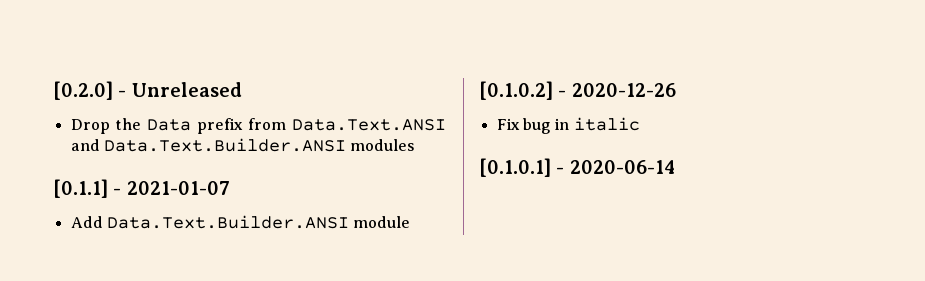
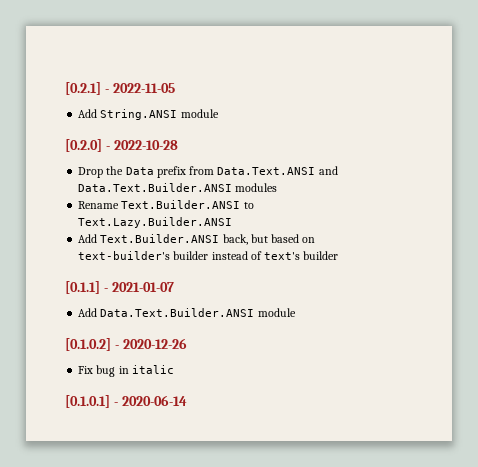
+ [0.2.1] - 2022-11-05
+ Add String.ANSI module
- [0.2.0] - Unreleased
+ [0.2.0] - 2022-10-28
+ Rename Text.Builder.ANSI to Text.Lazy.Builder.ANSI
+ Add Text.Builder.ANSI back, but based on text-builder's builder instead of text's builder

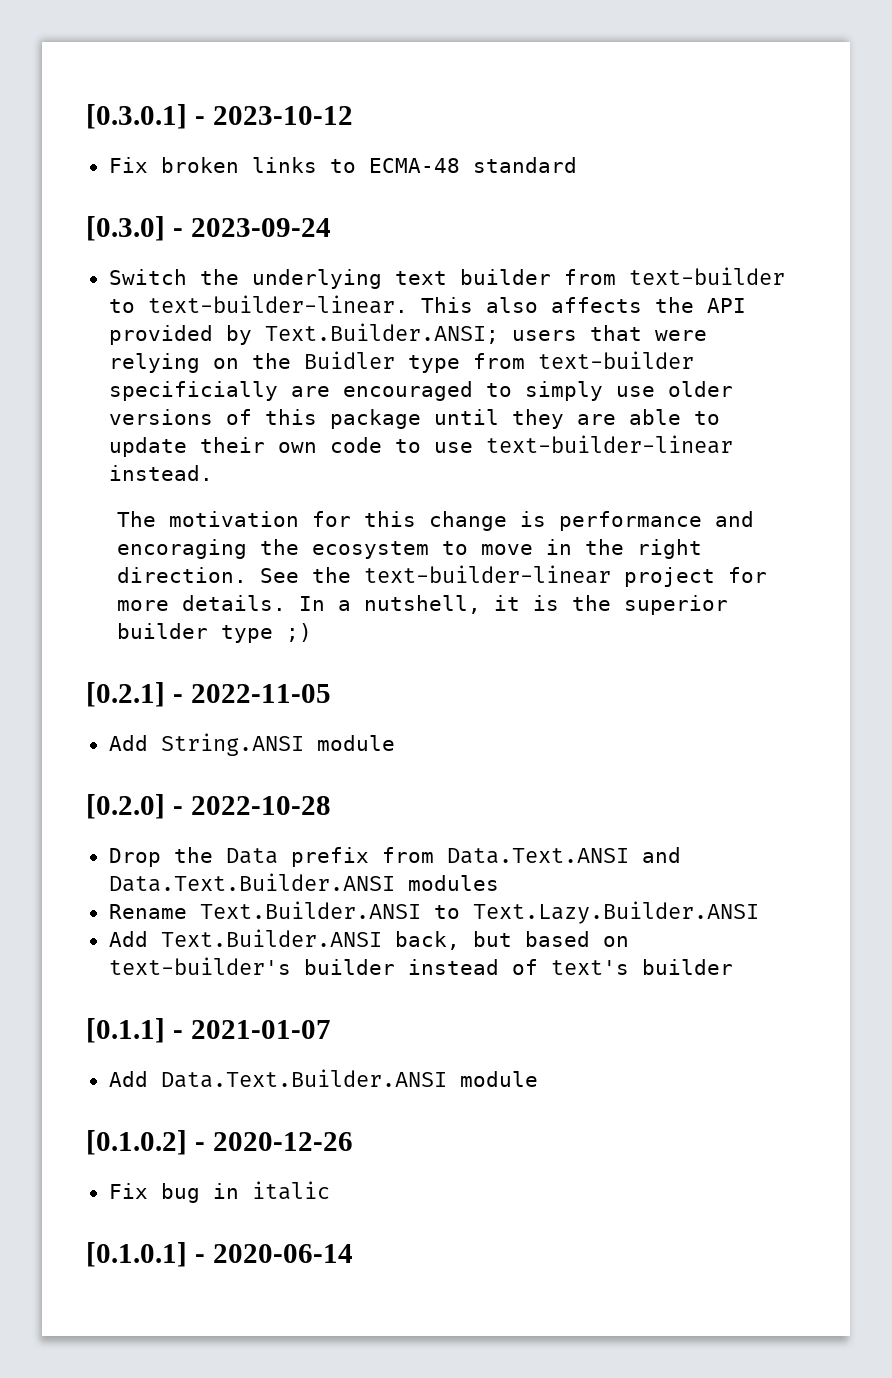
+ [0.3.0.1] - 2023-10-12
+ Fix broken links to ECMA-48 standard
+ [0.3.0] - 2023-09-24
+ Switch the underlying text builder from text-builder to text-builder-linear. This also affects the API provided by Text.Builder.ANSI; users that were relying on the Buidler type from text-builder specificially are encouraged to simply use older versions of this package until they are able to update their own code to use text-builder-linear instead.
+ The motivation for this change is performance and encoraging the ecosystem to move in the right direction. See the text-builder-linear project for more details. In a nutshell, it is the superior builder type ;)

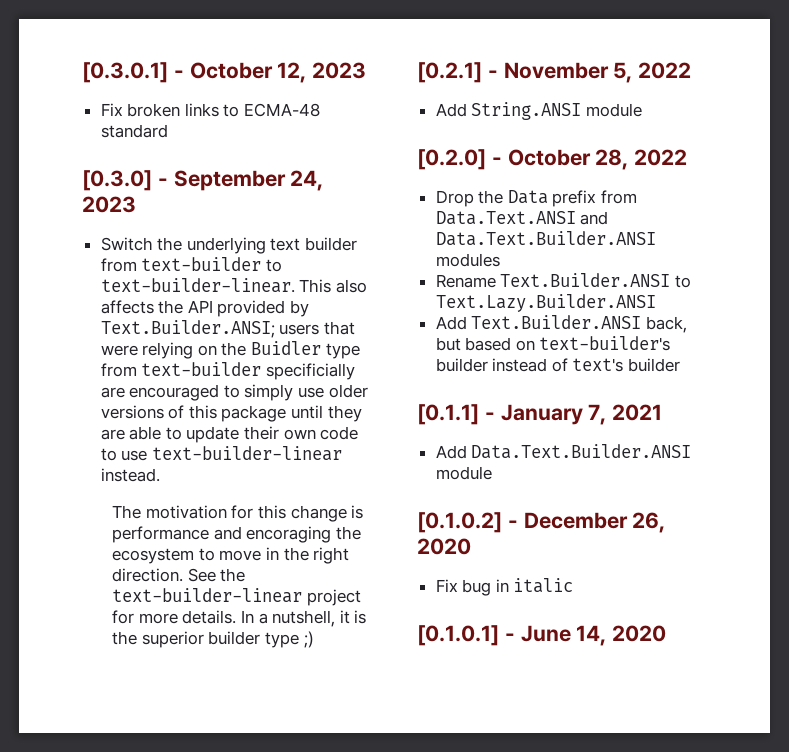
- [0.3.0.1] - 2023-10-12
+ [0.3.0.1] - October 12, 2023
- [0.3.0] - 2023-09-24
+ [0.3.0] - September 24, 2023
- [0.2.1] - 2022-11-05
+ [0.2.1] - November 5, 2022
- [0.2.0] - 2022-10-28
+ [0.2.0] - October 28, 2022
- [0.1.1] - 2021-01-07
+ [0.1.1] - January 7, 2021
- [0.1.0.2] - 2020-12-26
+ [0.1.0.2] - December 26, 2020
- [0.1.0.1] - 2020-06-14
+ [0.1.0.1] - June 14, 2020

